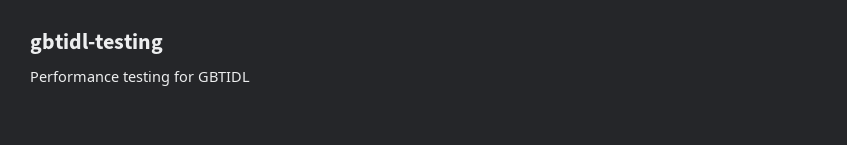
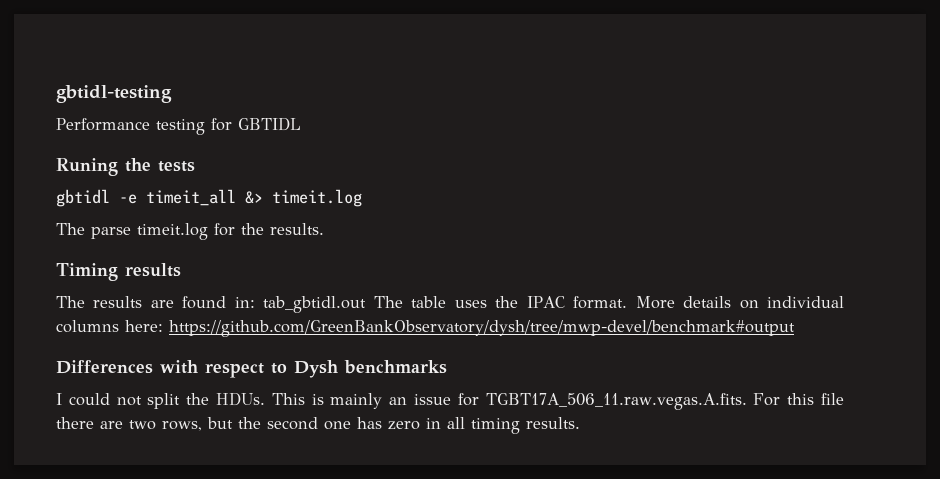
+ Runing the tests
+ gbtidl -e timeit_all &> timeit.log
+ The parse timeit.log for the results.
+ Timing results
+ The results are found in: tab_gbtidl.out The table uses the IPAC format. More details on individual columns here: https://github.com/GreenBankObservatory/dysh/tree/mwp-devel/benchmark#output
+ Differences with respect to Dysh benchmarks
+ I could not split the HDUs. This is mainly an issue for TGBT17A_506_11.raw.vegas.A.fits. For this file there are two rows, but the second one has zero in all timing results.

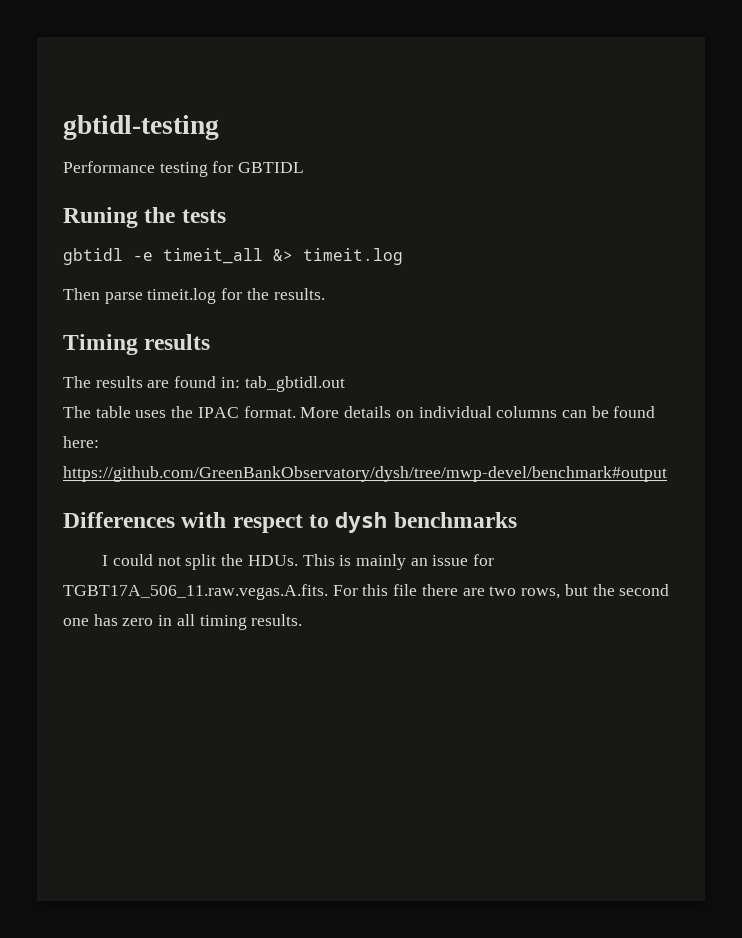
- The parse timeit.log for the results.
+ Then parse timeit.log for the results.
- The results are found in: tab_gbtidl.out The table uses the IPAC format.
+ The results are found in: tab_gbtidl.out
+ The table uses the IPAC format.
- More details on individual columns here: https://github.com/GreenBankObservatory/dysh/tree/mwp-devel/benchmark#output
+ More details on individual columns can be found here: https://github.com/GreenBankObservatory/dysh/tree/mwp-devel/benchmark#output
- Differences with respect to Dysh benchmarks
+ Differences with respect to dysh benchmarks

